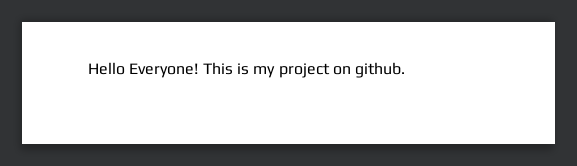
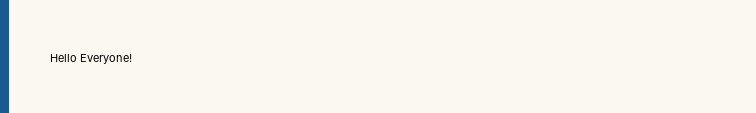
- This is my project on github.

